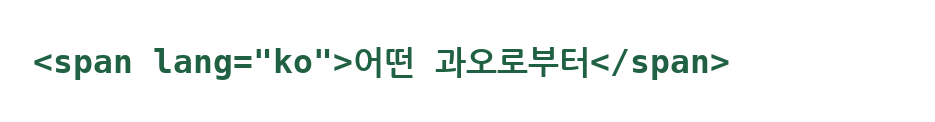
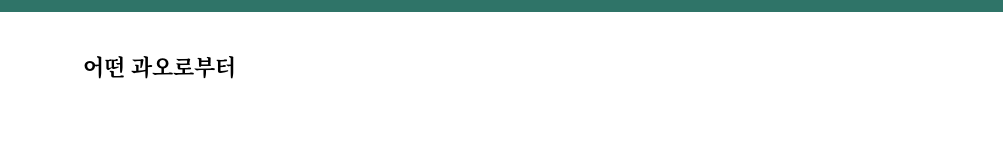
- <span lang="ko">어떤 과오로부터</span>
+ 어떤 과오로부터

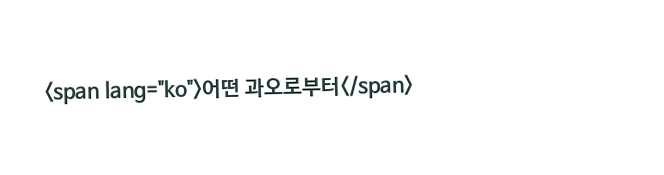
- 어떤 과오로부터
+ <span lang="ko">어떤 과오로부터</span>

